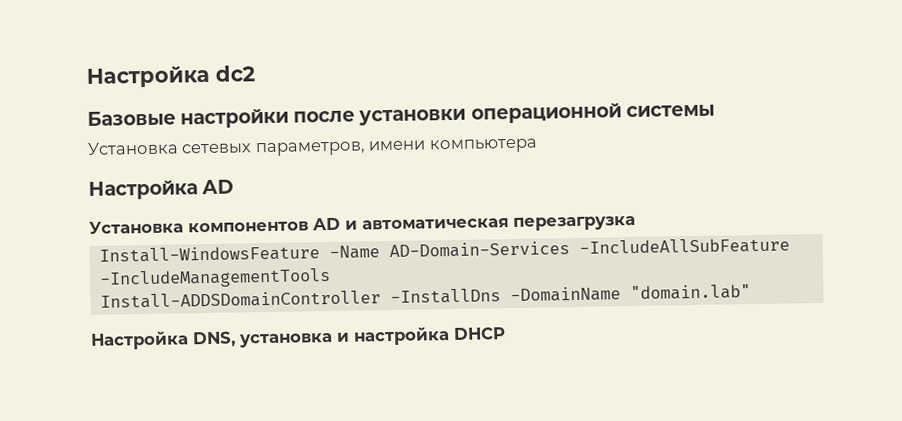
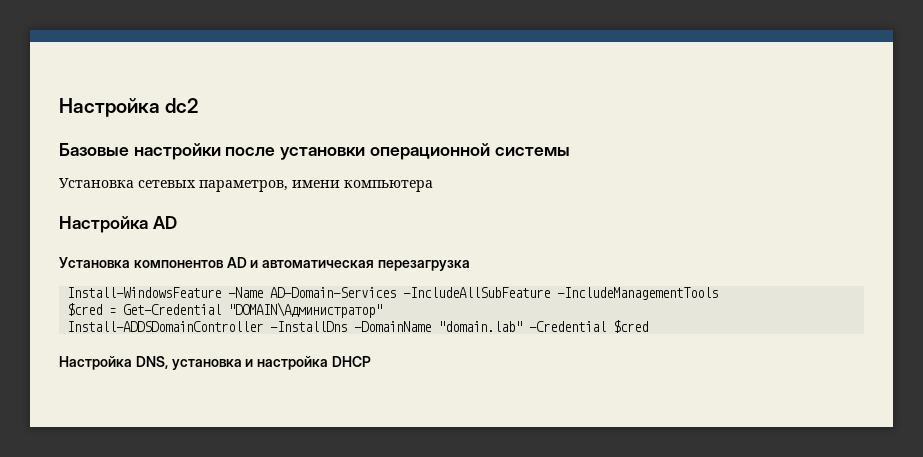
+ $cred = Get-Credential "DOMAIN\Администратор"
- Install-ADDSDomainController -InstallDns -DomainName "domain.lab"
+ Install-ADDSDomainController -InstallDns -DomainName "domain.lab" -Credential $cred

